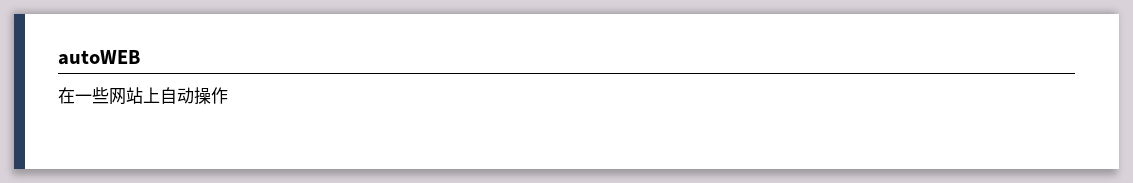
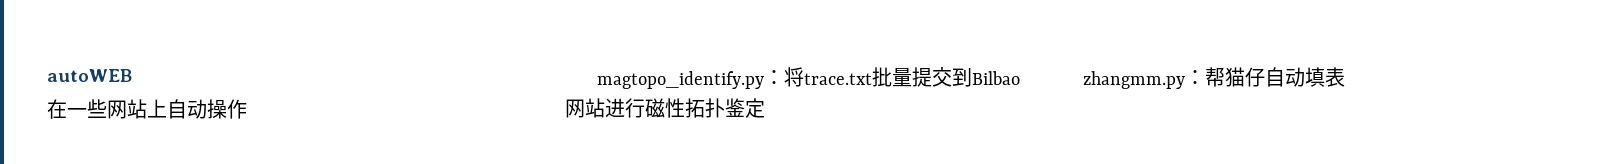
+ magtopo_identify.py：将trace.txt批量提交到Bilbao网站进行磁性拓扑鉴定
+ zhangmm.py：帮猫仔自动填表

